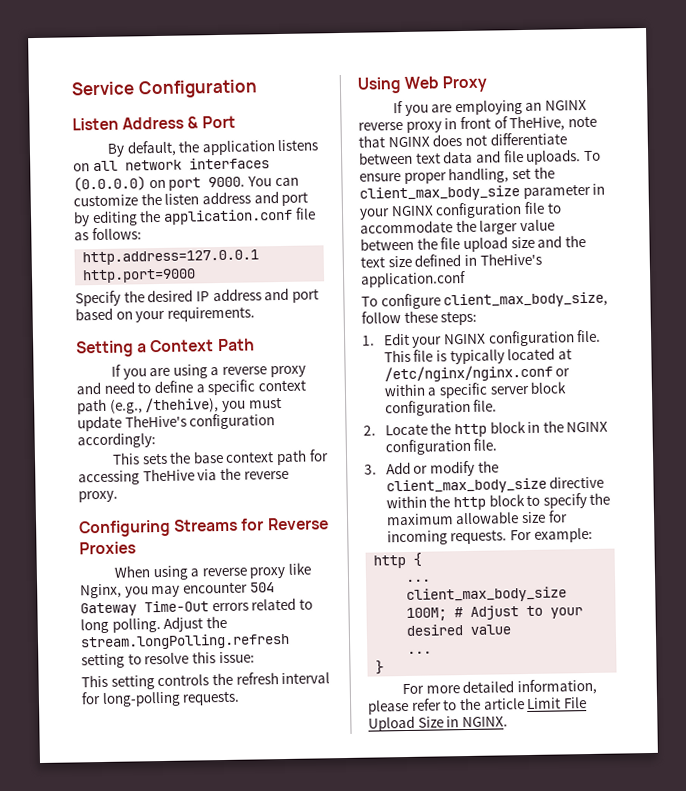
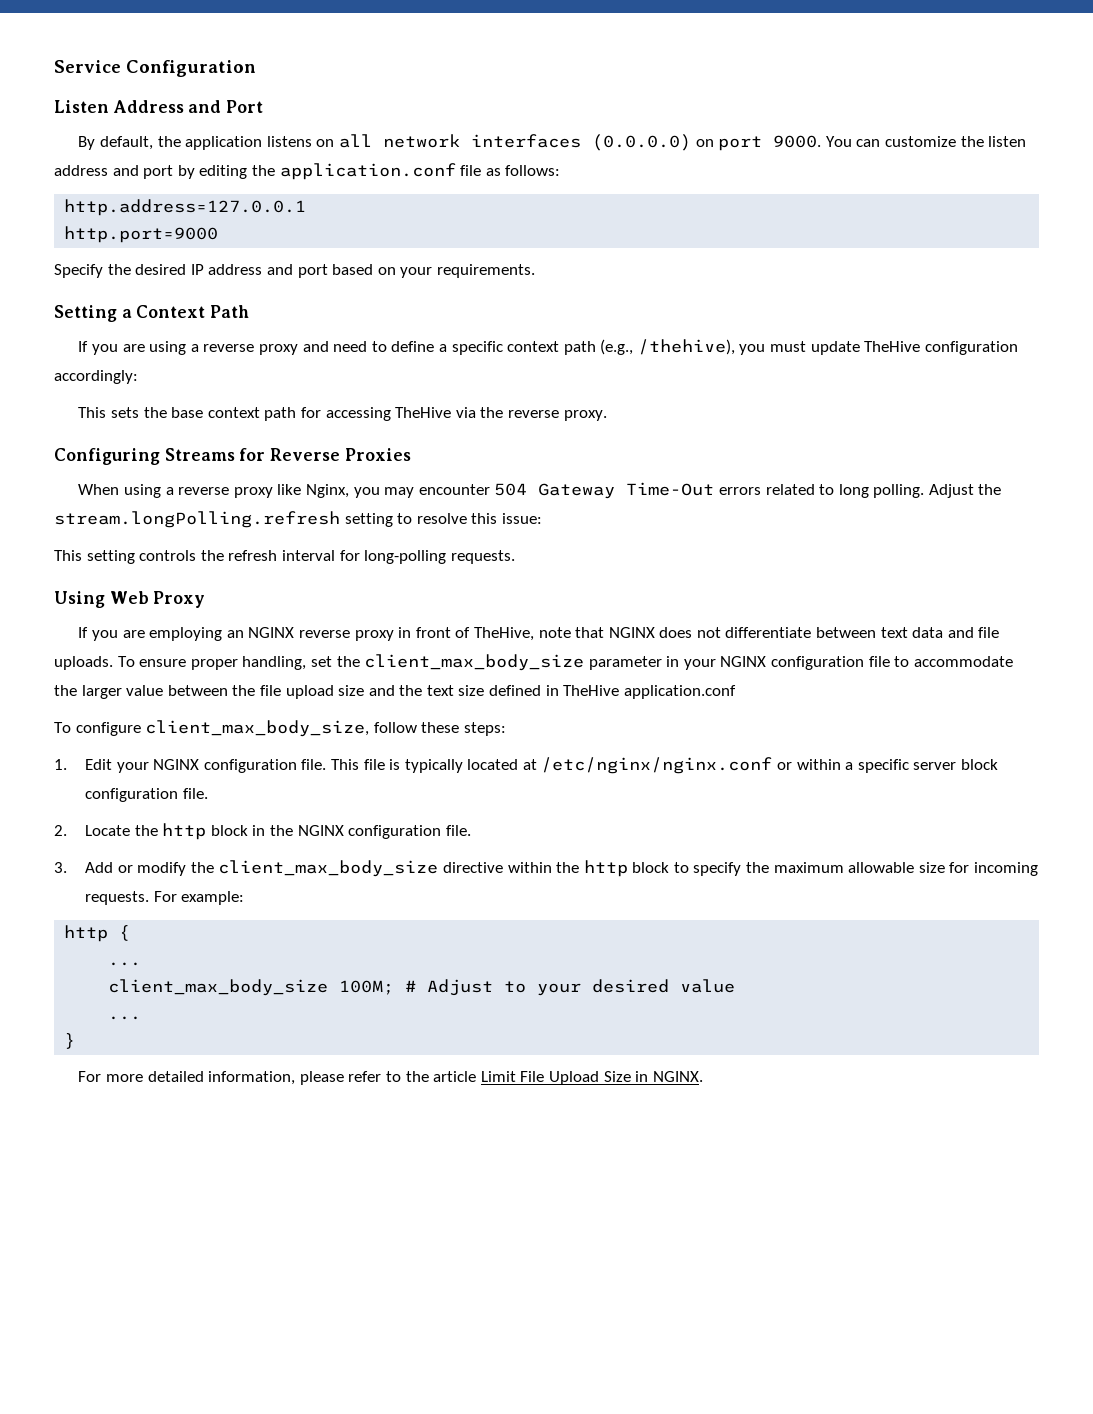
- Listen Address & Port
+ Listen Address and Port
- If you are using a reverse proxy and need to define a specific context path (e.g., /thehive), you must update TheHive's configuration accordingly:
+ If you are using a reverse proxy and need to define a specific context path (e.g., /thehive), you must update TheHive configuration accordingly:
- To ensure proper handling, set the client_max_body_size parameter in your NGINX configuration file to accommodate the larger value between the file upload size and the text size defined in TheHive's application.conf
+ To ensure proper handling, set the client_max_body_size parameter in your NGINX configuration file to accommodate the larger value between the file upload size and the text size defined in TheHive application.conf

